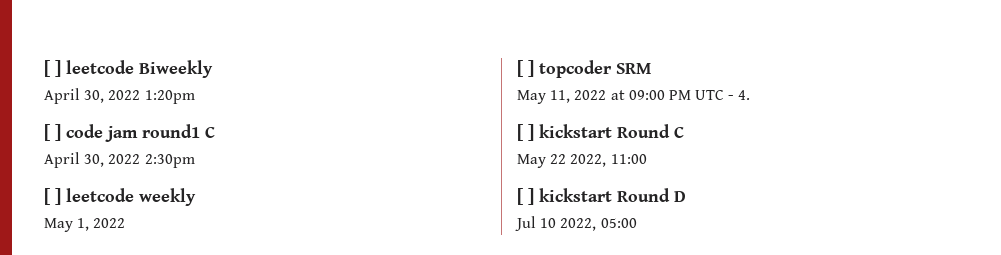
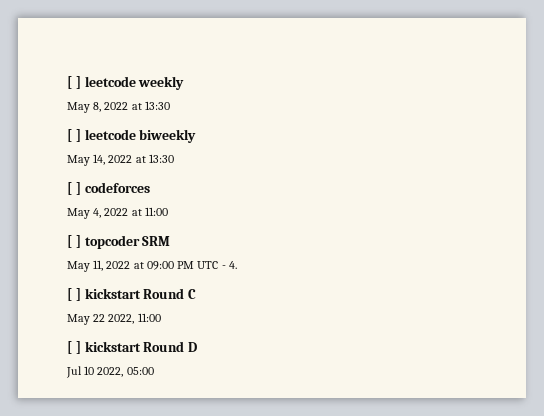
- [ ] leetcode Biweekly
- April 30, 2022 1:20pm
- [ ] code jam round1 C
- April 30, 2022 2:30pm
- May 1, 2022
+ May 8, 2022 at 13:30
+ [ ] leetcode biweekly
+ May 14, 2022 at 13:30
+ [ ] codeforces
+ May 4, 2022 at 11:00

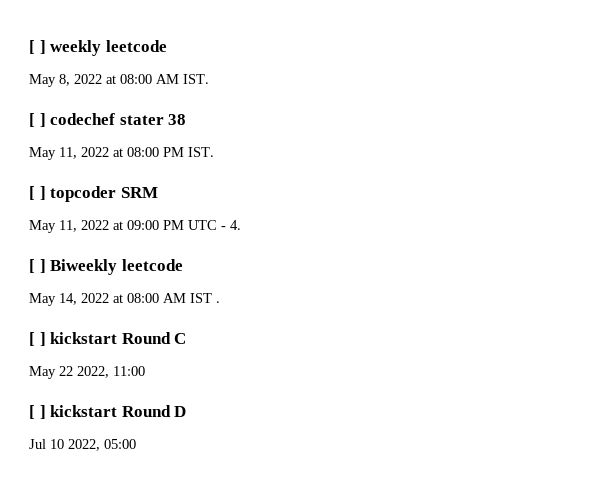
- [ ] leetcode weekly
+ [ ] weekly leetcode
- May 8, 2022 at 13:30
- [ ] leetcode biweekly
- May 14, 2022 at 13:30
- [ ] codeforces
- May 4, 2022 at 11:00
+ May 8, 2022 at 08:00 AM IST.
+ [ ] codechef stater 38
+ May 11, 2022 at 08:00 PM IST.
+ [ ] Biweekly leetcode
+ May 14, 2022 at 08:00 AM IST .

